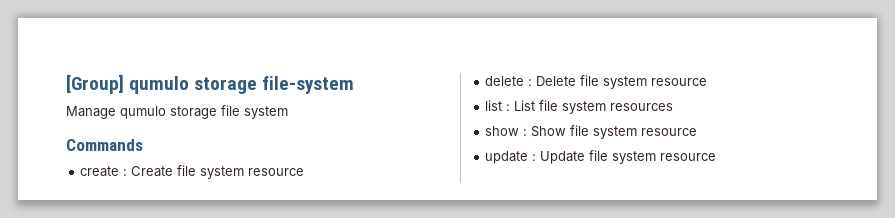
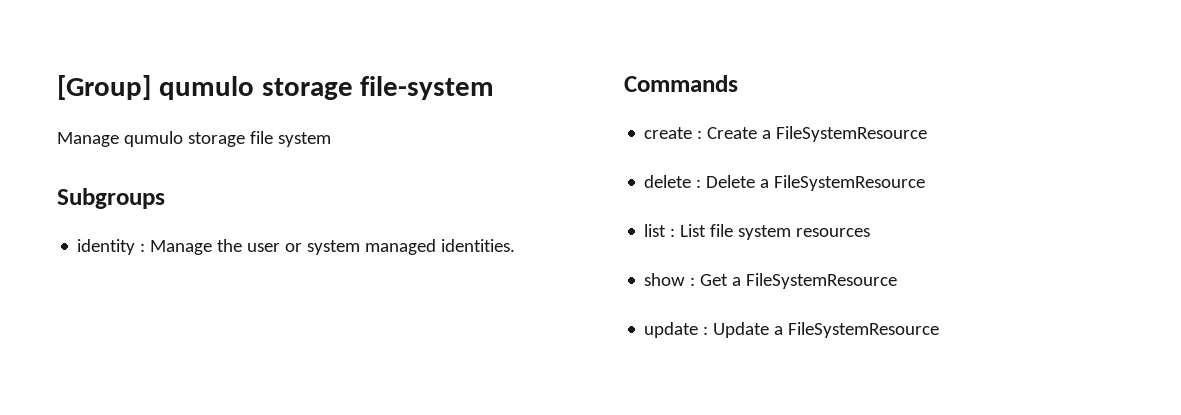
+ Subgroups
+ identity : Manage the user or system managed identities.
- create : Create file system resource
+ create : Create a FileSystemResource
- delete : Delete file system resource
+ delete : Delete a FileSystemResource
- show : Show file system resource
+ show : Get a FileSystemResource
- update : Update file system resource
+ update : Update a FileSystemResource

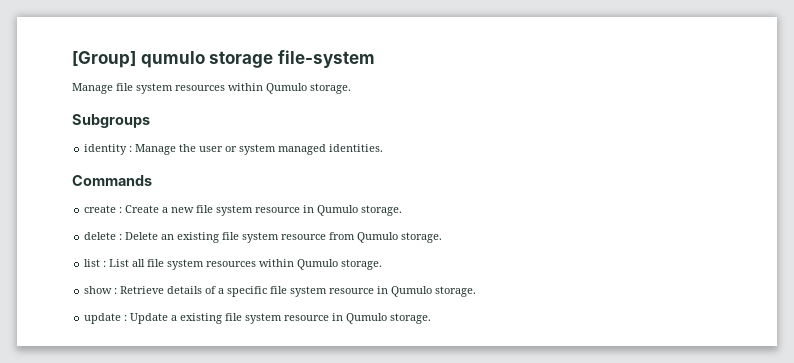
- Manage qumulo storage file system
+ Manage file system resources within Qumulo storage.
- create : Create a FileSystemResource
- delete : Delete a FileSystemResource
+ create : Create a new file system resource in Qumulo storage.
+ delete : Delete an existing file system resource from Qumulo storage.
- list : List file system resources
+ list : List all file system resources within Qumulo storage.
- show : Get a FileSystemResource
- update : Update a FileSystemResource
+ show : Retrieve details of a specific file system resource in Qumulo storage.
+ update : Update a existing file system resource in Qumulo storage.

